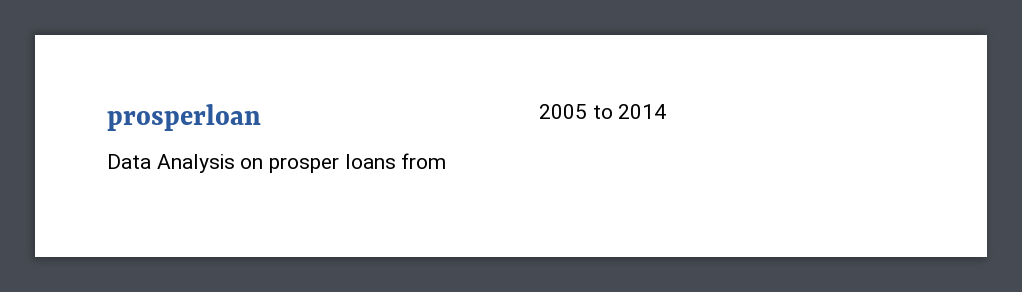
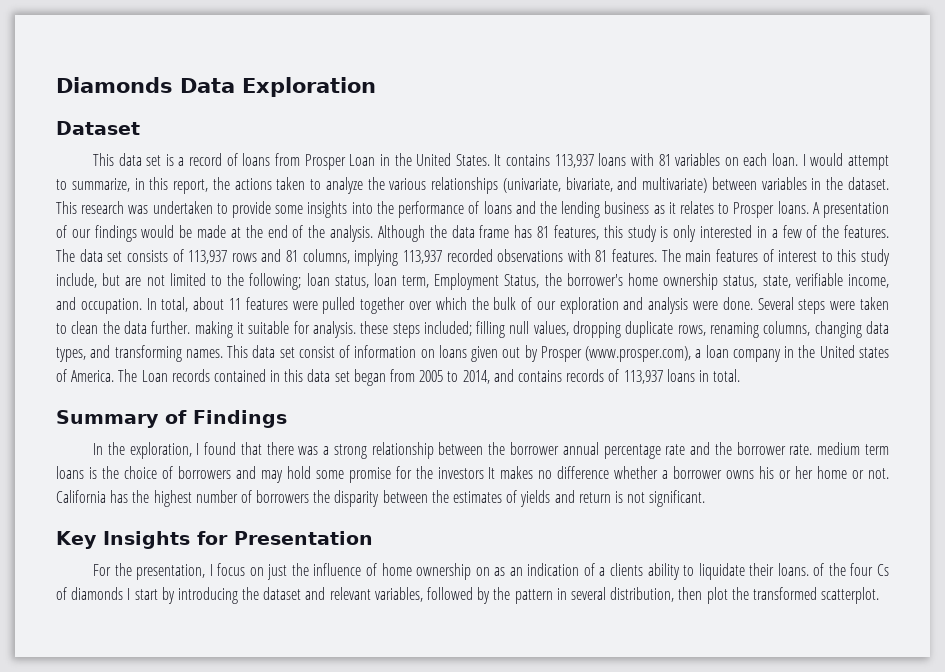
- prosperloan
- Data Analysis on prosper loans from 2005 to 2014
+ Diamonds Data Exploration
+ Dataset
+ This data set is a record of loans from Prosper Loan in the United States. It contains 113,937 loans with 81 variables on each loan. I would attempt to summarize, in this report, the actions taken to analyze the various relationships (univariate, bivariate, and multivariate) between variables in the dataset. This research was undertaken to provide some insights into the performance of loans and the lending business as it relates to Prosper loans. A presentation of our findings would be made at the end of the analysis. Although the data frame has 81 features, this study is only interested in a few of the features. The data set consists of 113,937 rows and 81 columns, implying 113,937 recorded observations with 81 features. The main features of interest to this study include, but are not limited to the following; loan status, loan term, Employment Status, the borrower's home ownership status, state, verifiable income, and occupation. In total, about 11 features were pulled together over which the bulk of our exploration and analysis were done. Several steps were taken to clean the data further. making it suitable for analysis. these steps included; filling null values, dropping duplicate rows, renaming columns, changing data types, and transforming names. This data set consist of information on loans given out by Prosper (www.prosper.com), a loan company in the United states of America. The Loan records contained in this data set began from 2005 to 2014, and contains records of 113,937 loans in total.
+ Summary of Findings
+ In the exploration, I found that there was a strong relationship between the borrower annual percentage rate and the borrower rate. medium term loans is the choice of borrowers and may hold some promise for the investors It makes no difference whether a borrower owns his or her home or not. California has the highest number of borrowers the disparity between the estimates of yields and return is not significant.
+ Key Insights for Presentation
+ For the presentation, I focus on just the influence of home ownership on as an indication of a clients ability to liquidate their loans. of the four Cs of diamonds I start by introducing the dataset and relevant variables, followed by the pattern in several distribution, then plot the transformed scatterplot.

